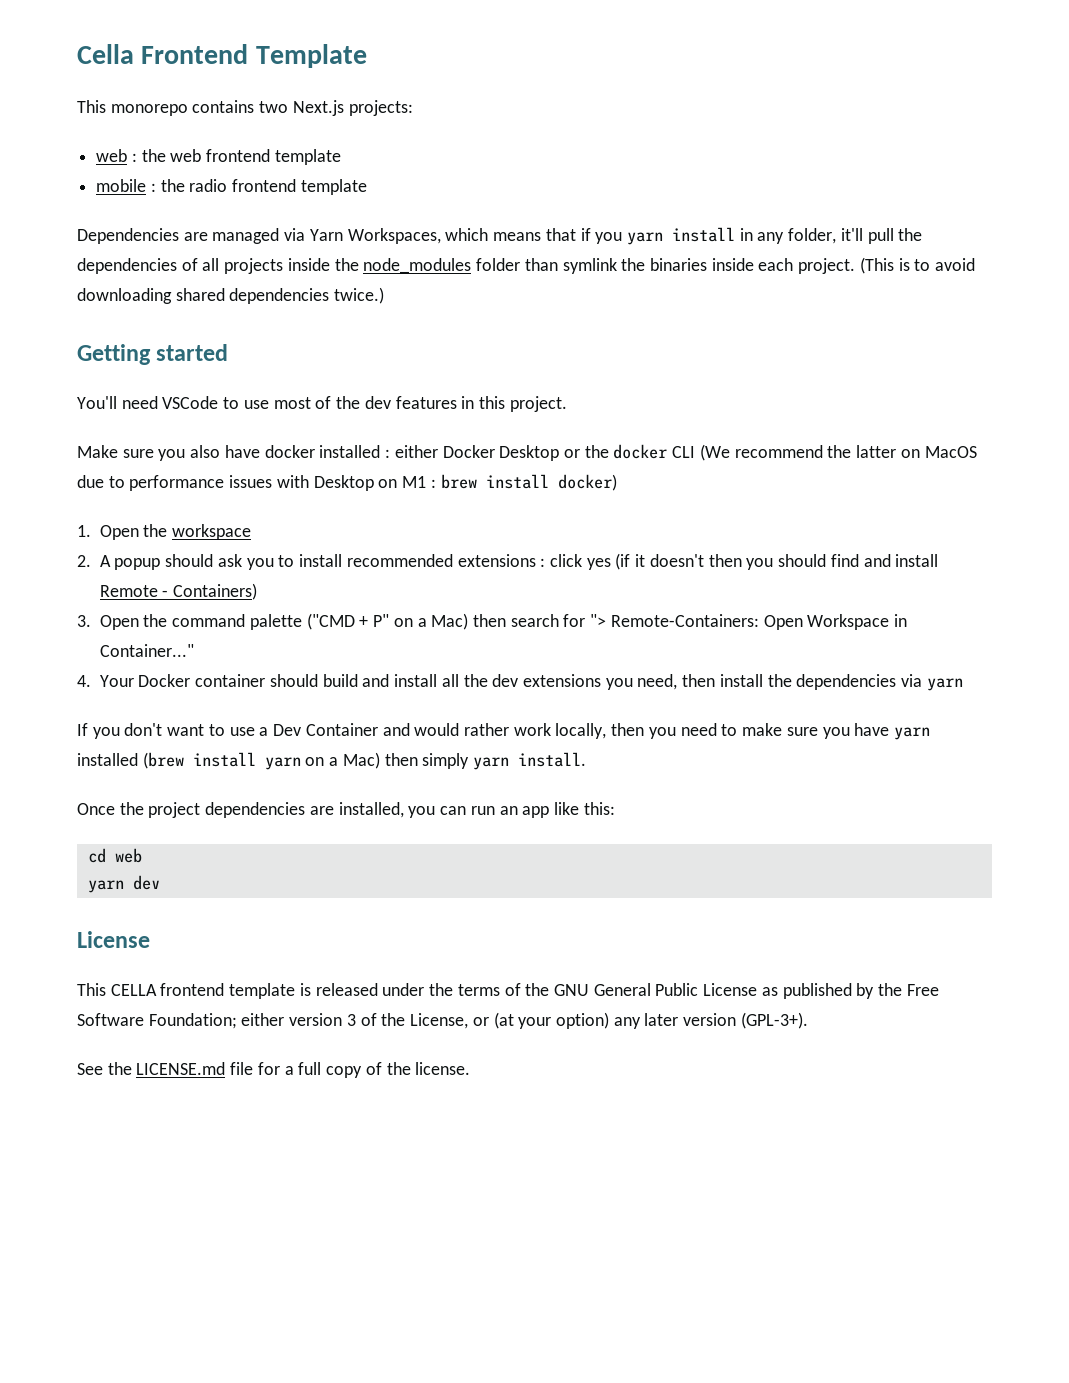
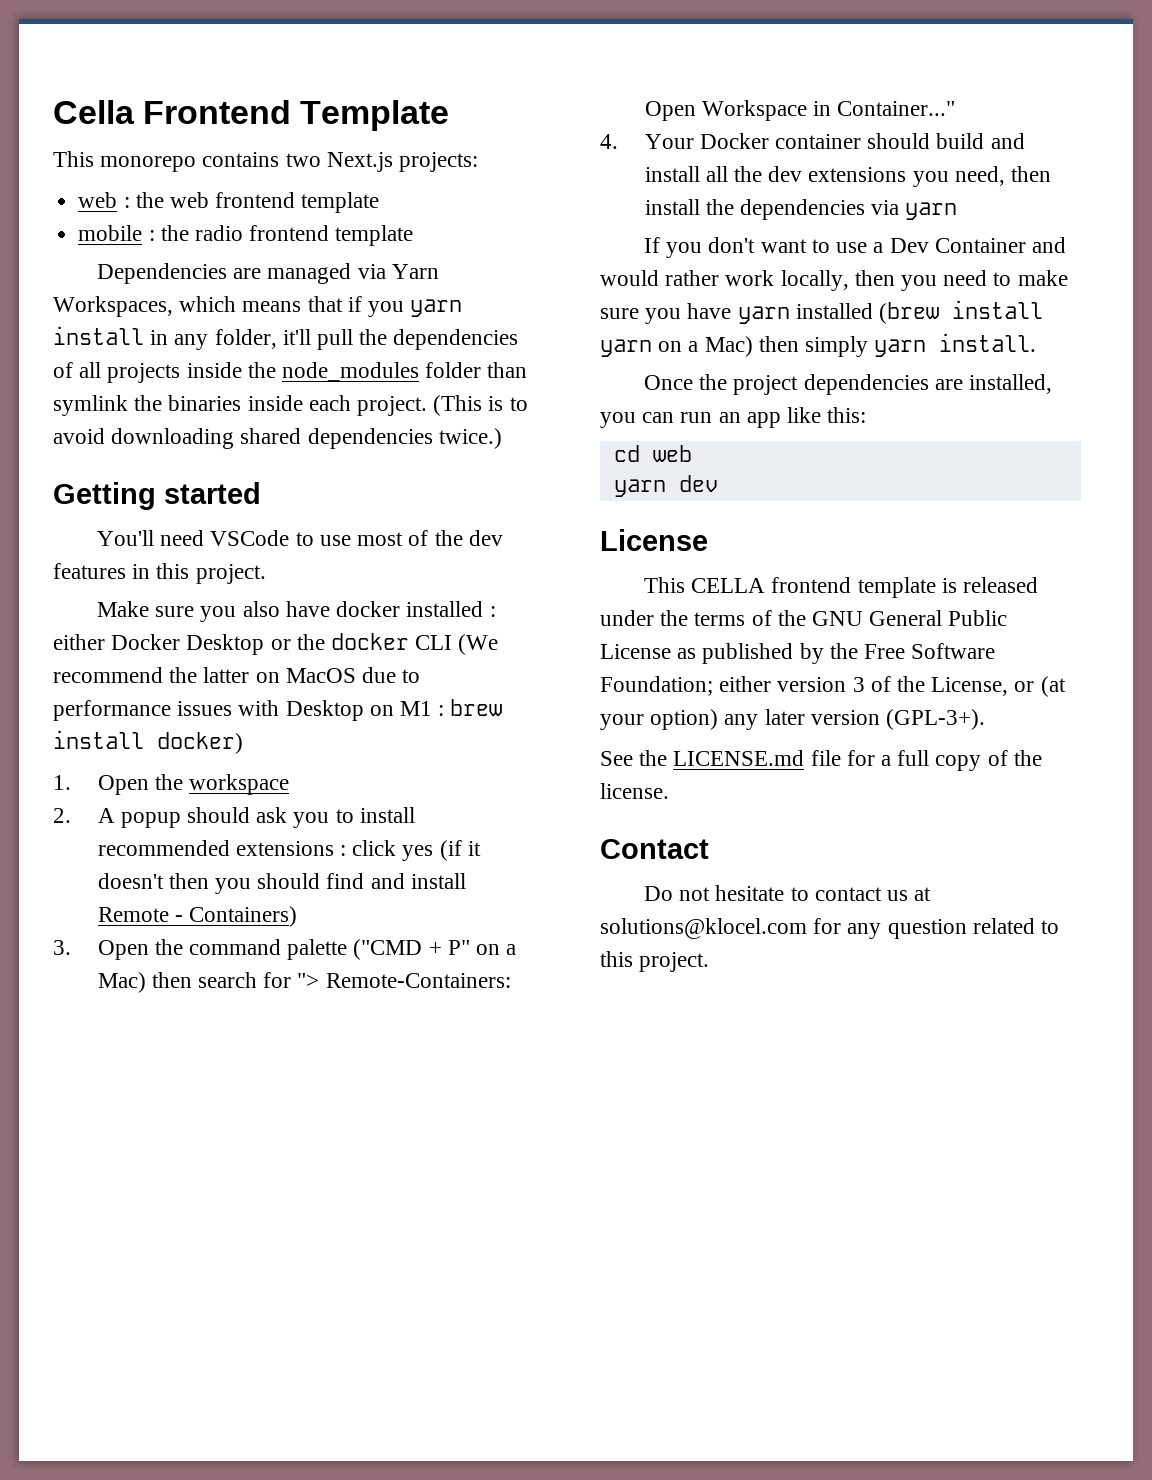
+ Contact
+ Do not hesitate to contact us at solutions@klocel.com for any question related to this project.

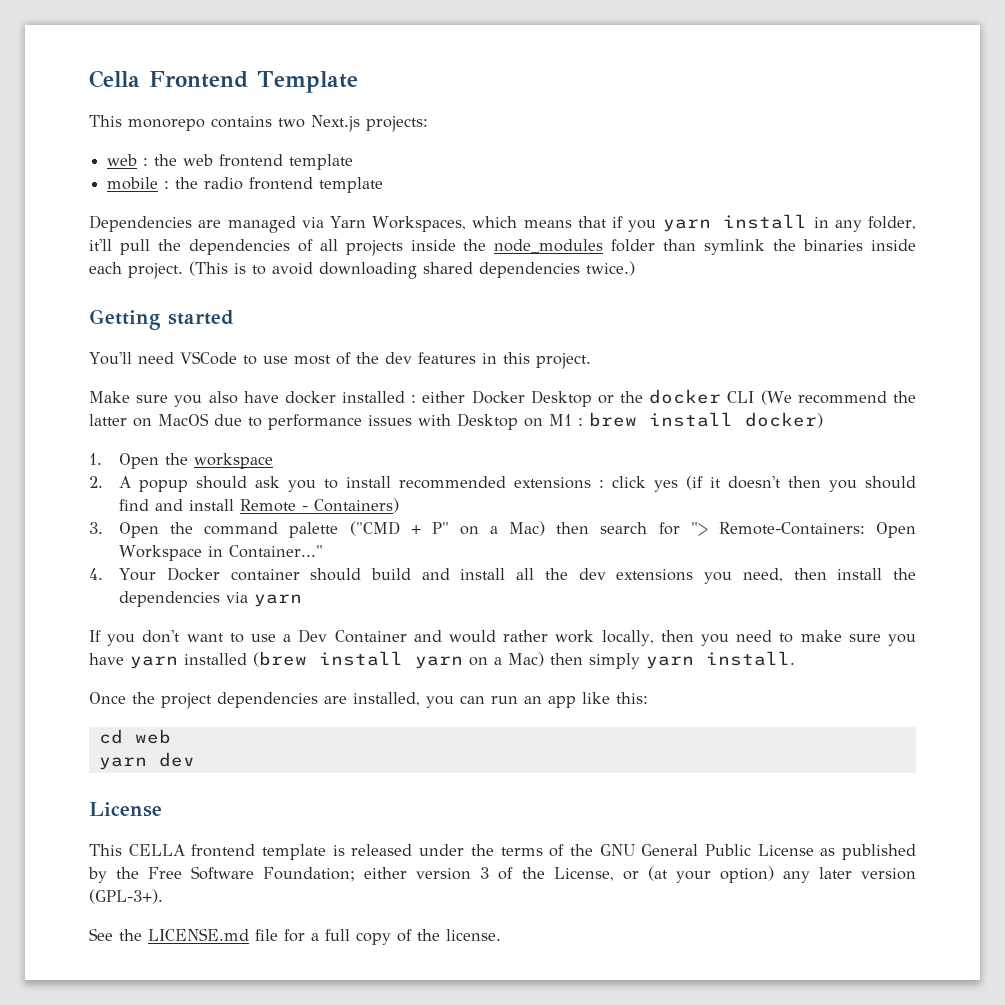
- Contact
- Do not hesitate to contact us at solutions@klocel.com for any question related to this project.

